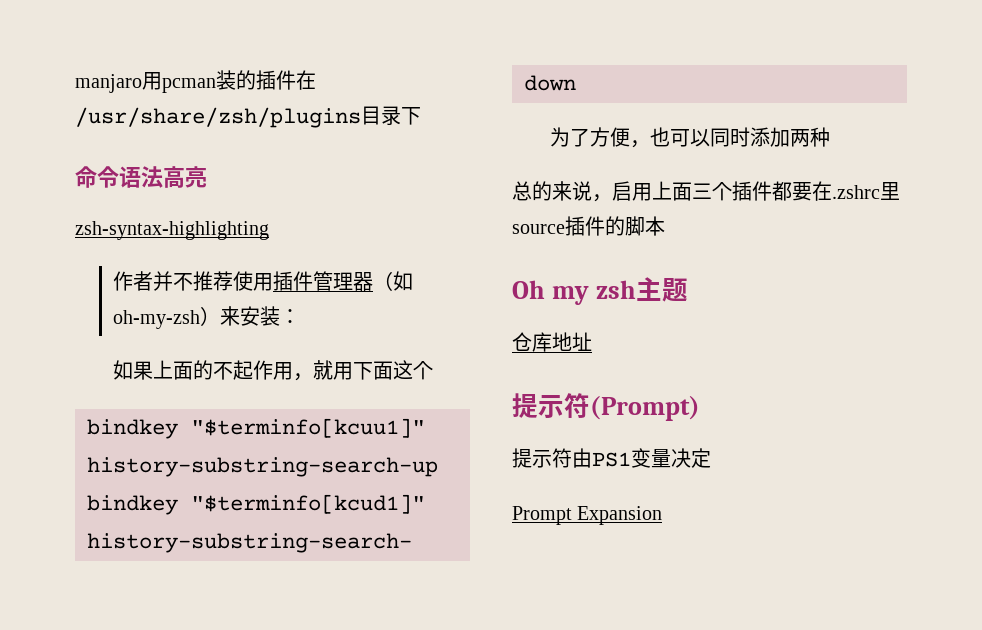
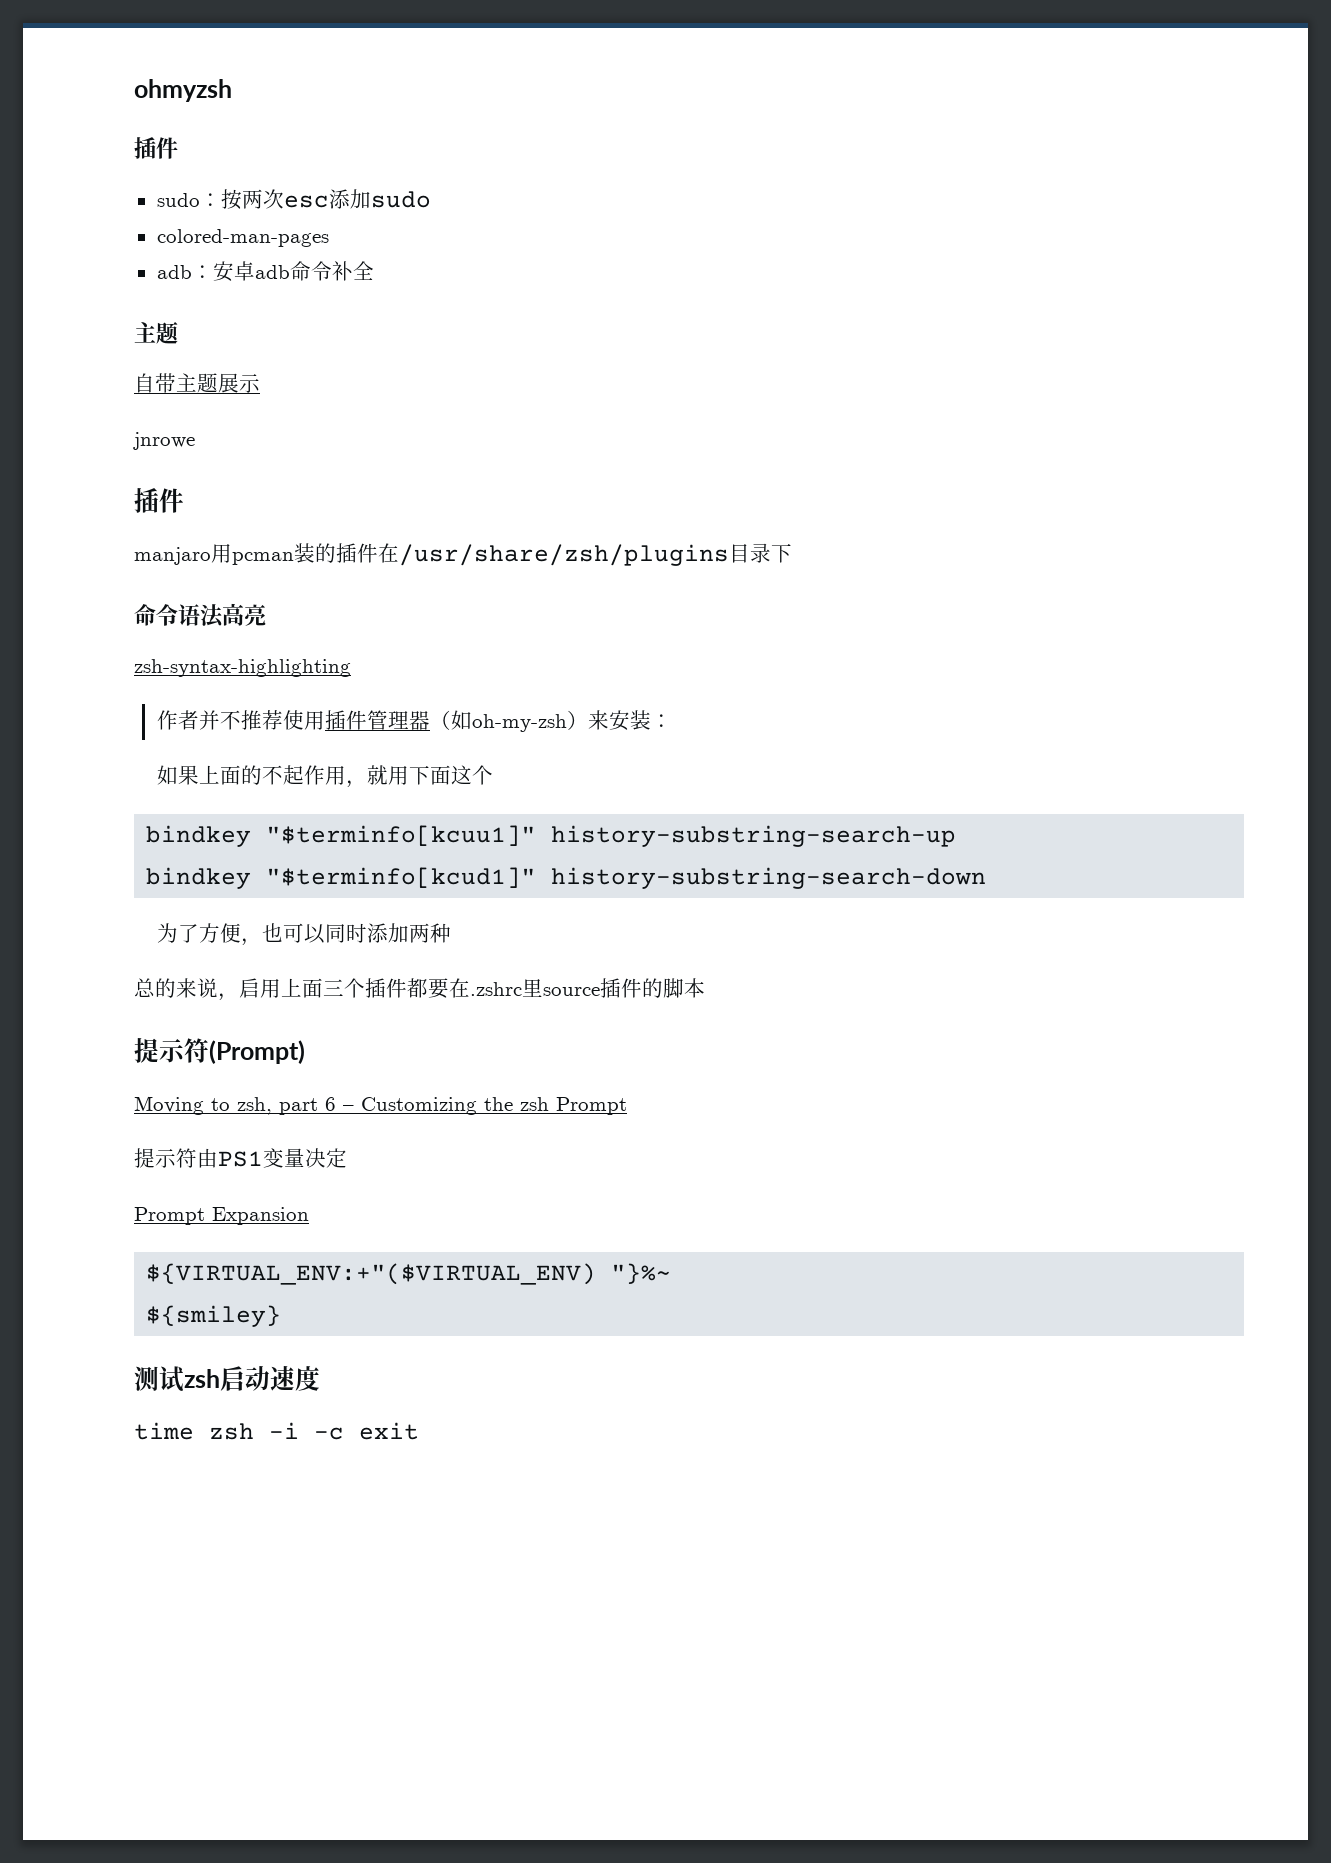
+ ohmyzsh
+ 插件
+ sudo：按两次esc添加sudo
+ colored-man-pages
+ adb：安卓adb命令补全
+ 主题
+ 自带主题展示
+ jnrowe
+ 插件
- Oh my zsh主题
- 仓库地址
  提示符(Prompt)
+ Moving to zsh, part 6 – Customizing the zsh Prompt
+ ${VIRTUAL_ENV:+"($VIRTUAL_ENV) "}%~
+ ${smiley}
+ 测试zsh启动速度
+ time zsh -i -c exit

